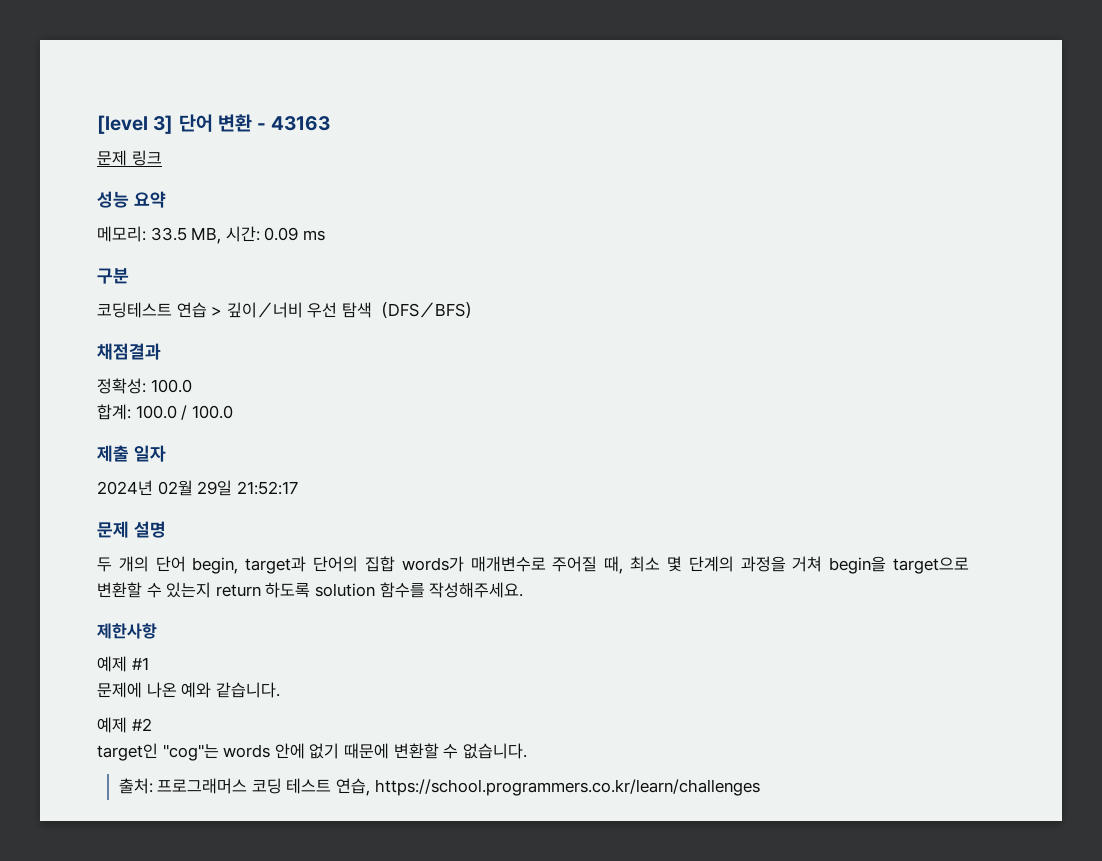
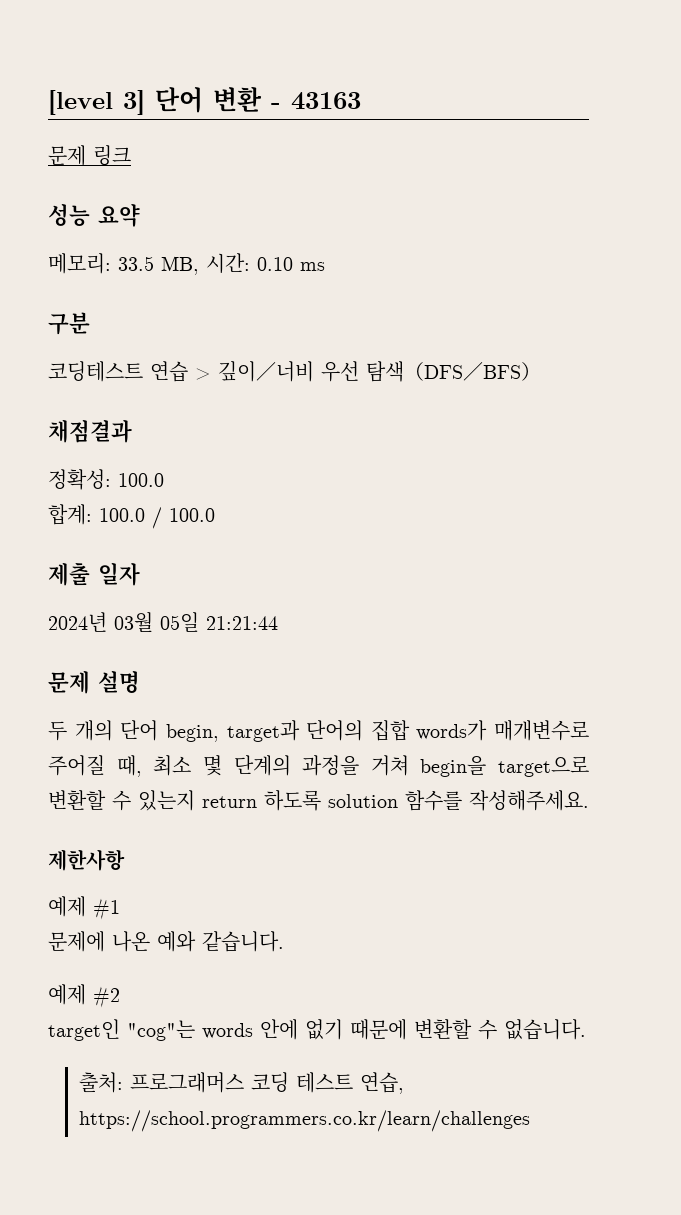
- 메모리: 33.5 MB, 시간: 0.09 ms
+ 메모리: 33.5 MB, 시간: 0.10 ms
- 2024년 02월 29일 21:52:17
+ 2024년 03월 05일 21:21:44

